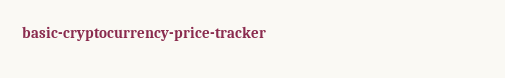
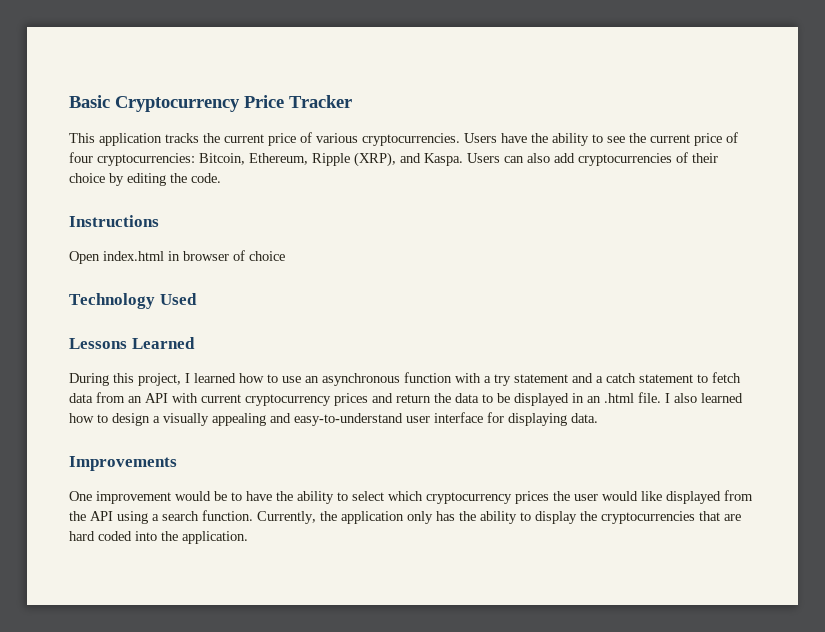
- basic-cryptocurrency-price-tracker
+ Basic Cryptocurrency Price Tracker
+ This application tracks the current price of various cryptocurrencies. Users have the ability to see the current price of four cryptocurrencies: Bitcoin, Ethereum, Ripple (XRP), and Kaspa. Users can also add cryptocurrencies of their choice by editing the code.
+ Instructions
+ Open index.html in browser of choice
+ Technology Used
+ Lessons Learned
+ During this project, I learned how to use an asynchronous function with a try statement and a catch statement to fetch data from an API with current cryptocurrency prices and return the data to be displayed in an .html file. I also learned how to design a visually appealing and easy-to-understand user interface for displaying data.
+ Improvements
+ One improvement would be to have the ability to select which cryptocurrency prices the user would like displayed from the API using a search function. Currently, the application only has the ability to display the cryptocurrencies that are hard coded into the application.

